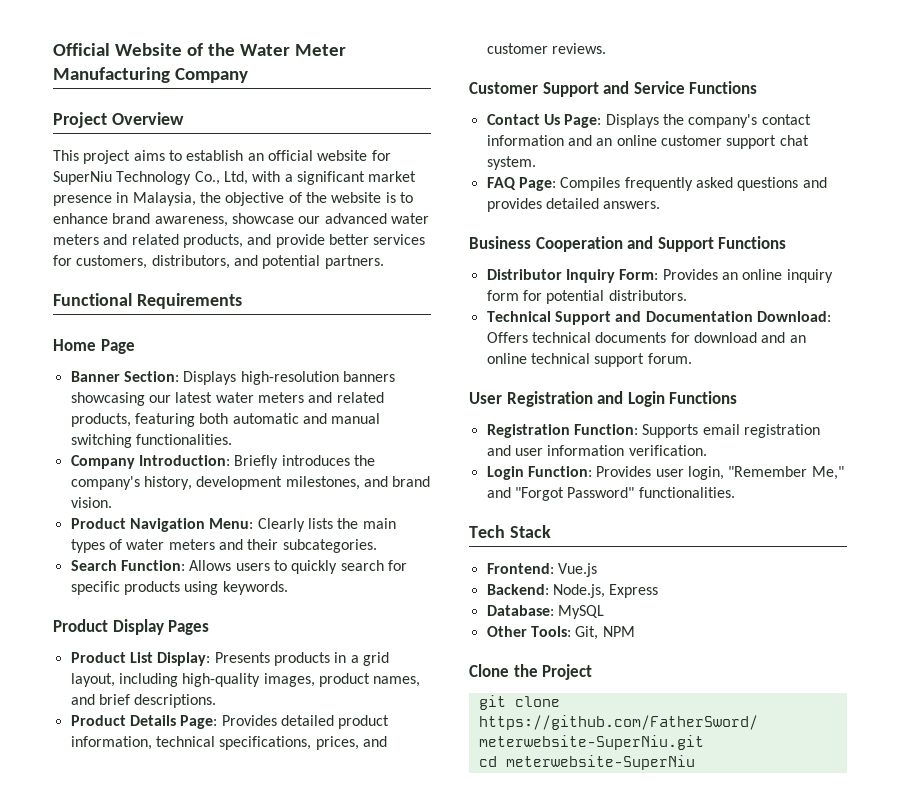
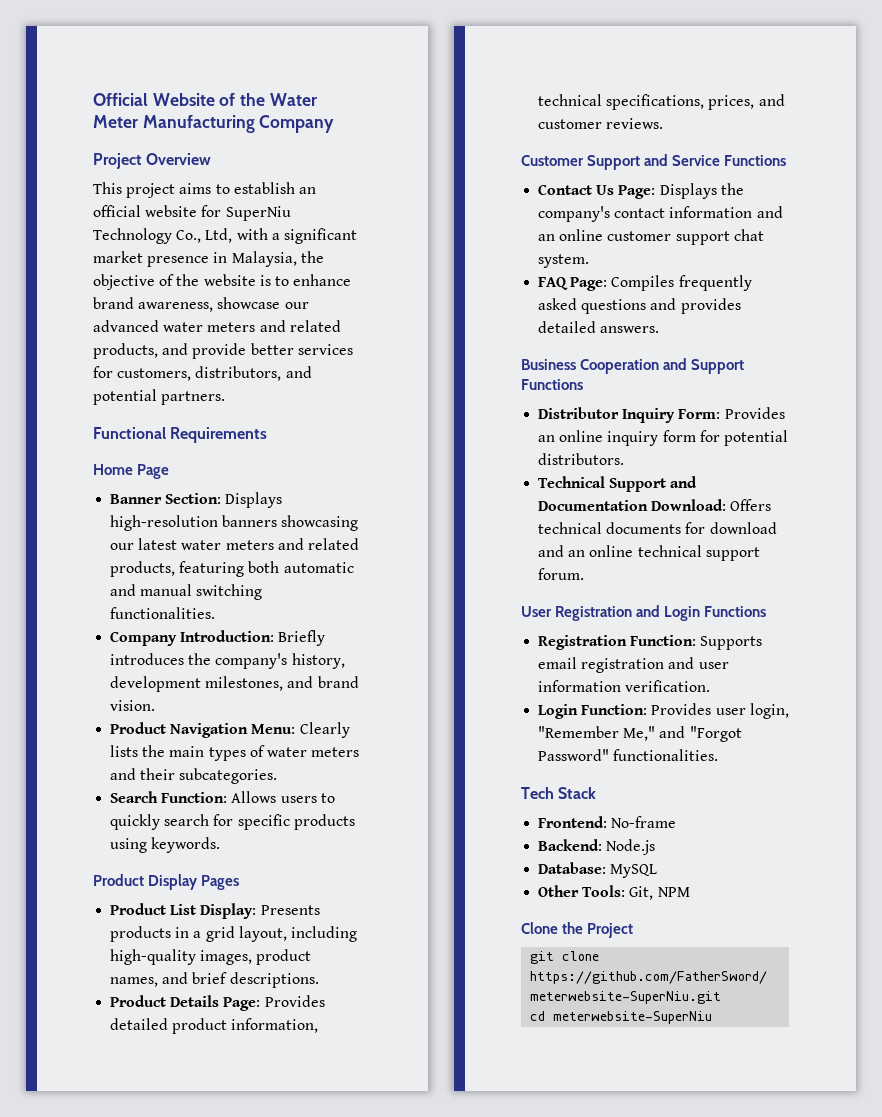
- Frontend: Vue.js
+ Frontend: No-frame
- Backend: Node.js, Express
+ Backend: Node.js

